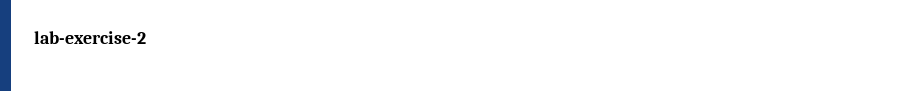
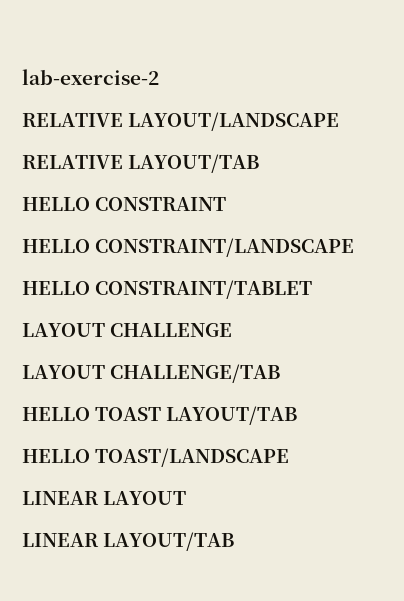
+ RELATIVE LAYOUT/LANDSCAPE
+ RELATIVE LAYOUT/TAB
+ HELLO CONSTRAINT
+ HELLO CONSTRAINT/LANDSCAPE
+ HELLO CONSTRAINT/TABLET
+ LAYOUT CHALLENGE
+ LAYOUT CHALLENGE/TAB
+ HELLO TOAST LAYOUT/TAB
+ HELLO TOAST/LANDSCAPE
+ LINEAR LAYOUT
+ LINEAR LAYOUT/TAB

